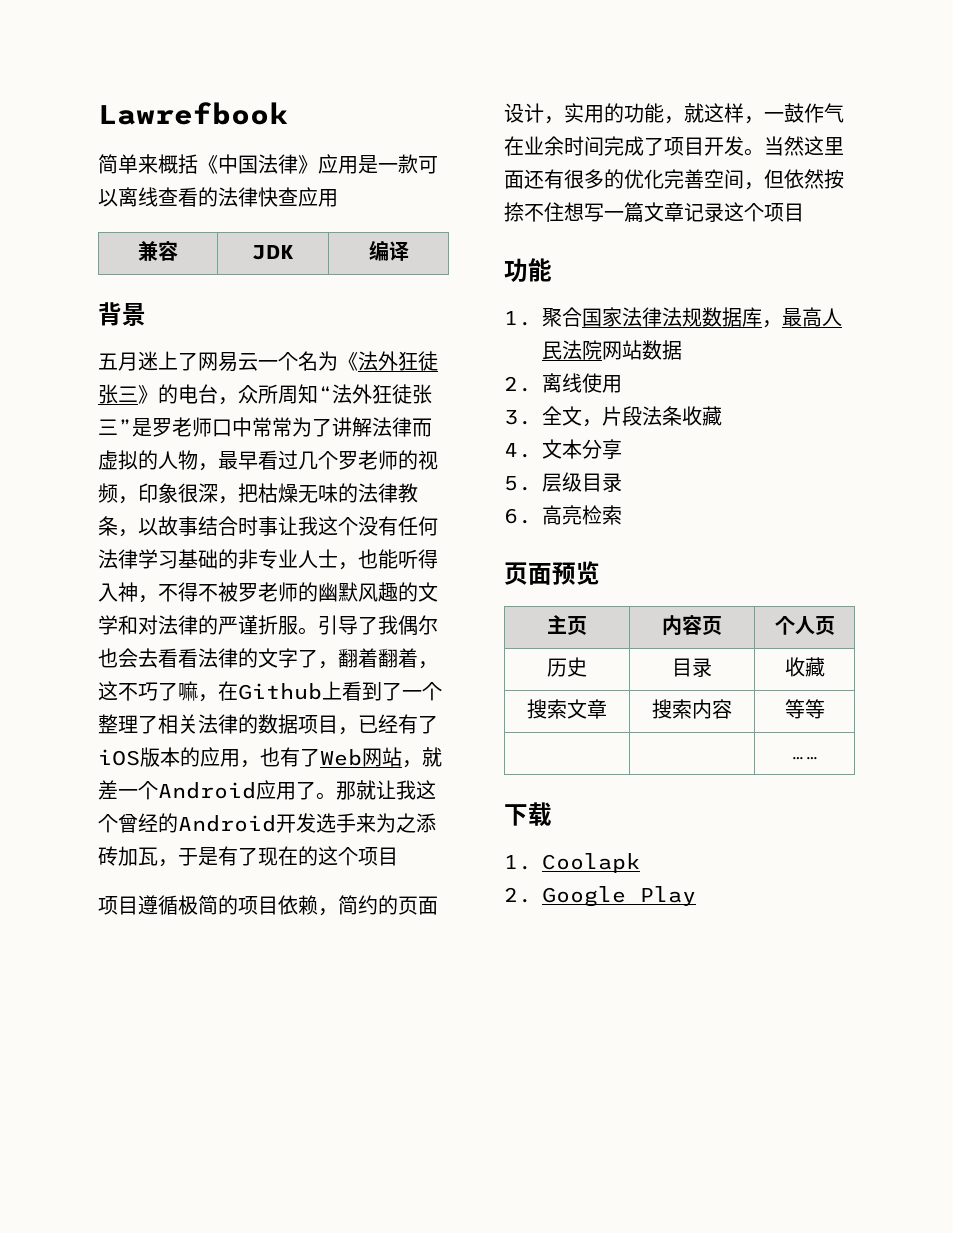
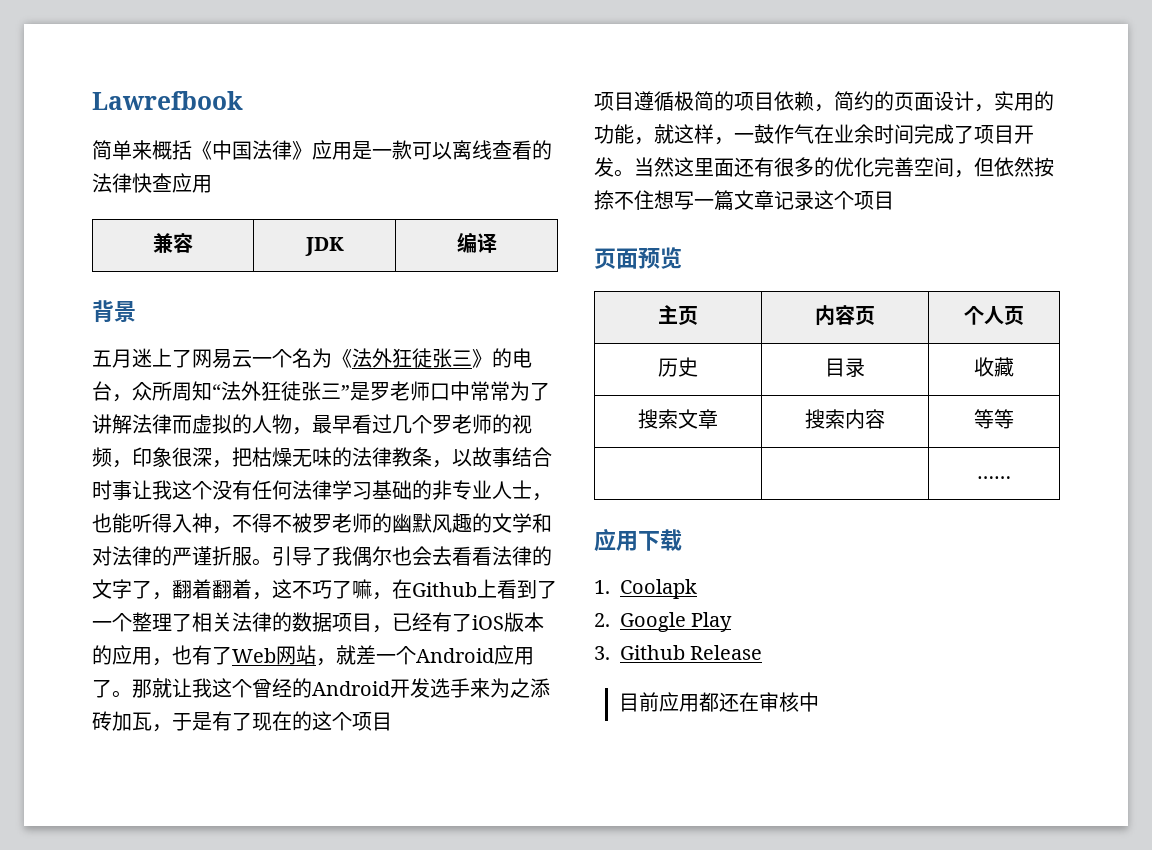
  当然这里面还有很多的优化完善空间，但依然按捺不住想写一篇文章记录这个项目
- 功能
- 1.聚合国家法律法规数据库，最高人民法院网站数据
- 2.离线使用
- 3.全文，片段法条收藏
- 4.文本分享
- 5.层级目录
- 6.高亮检索
- 下载
+ 应用下载
+ 3. Github Release
+ 目前应用都还在审核中

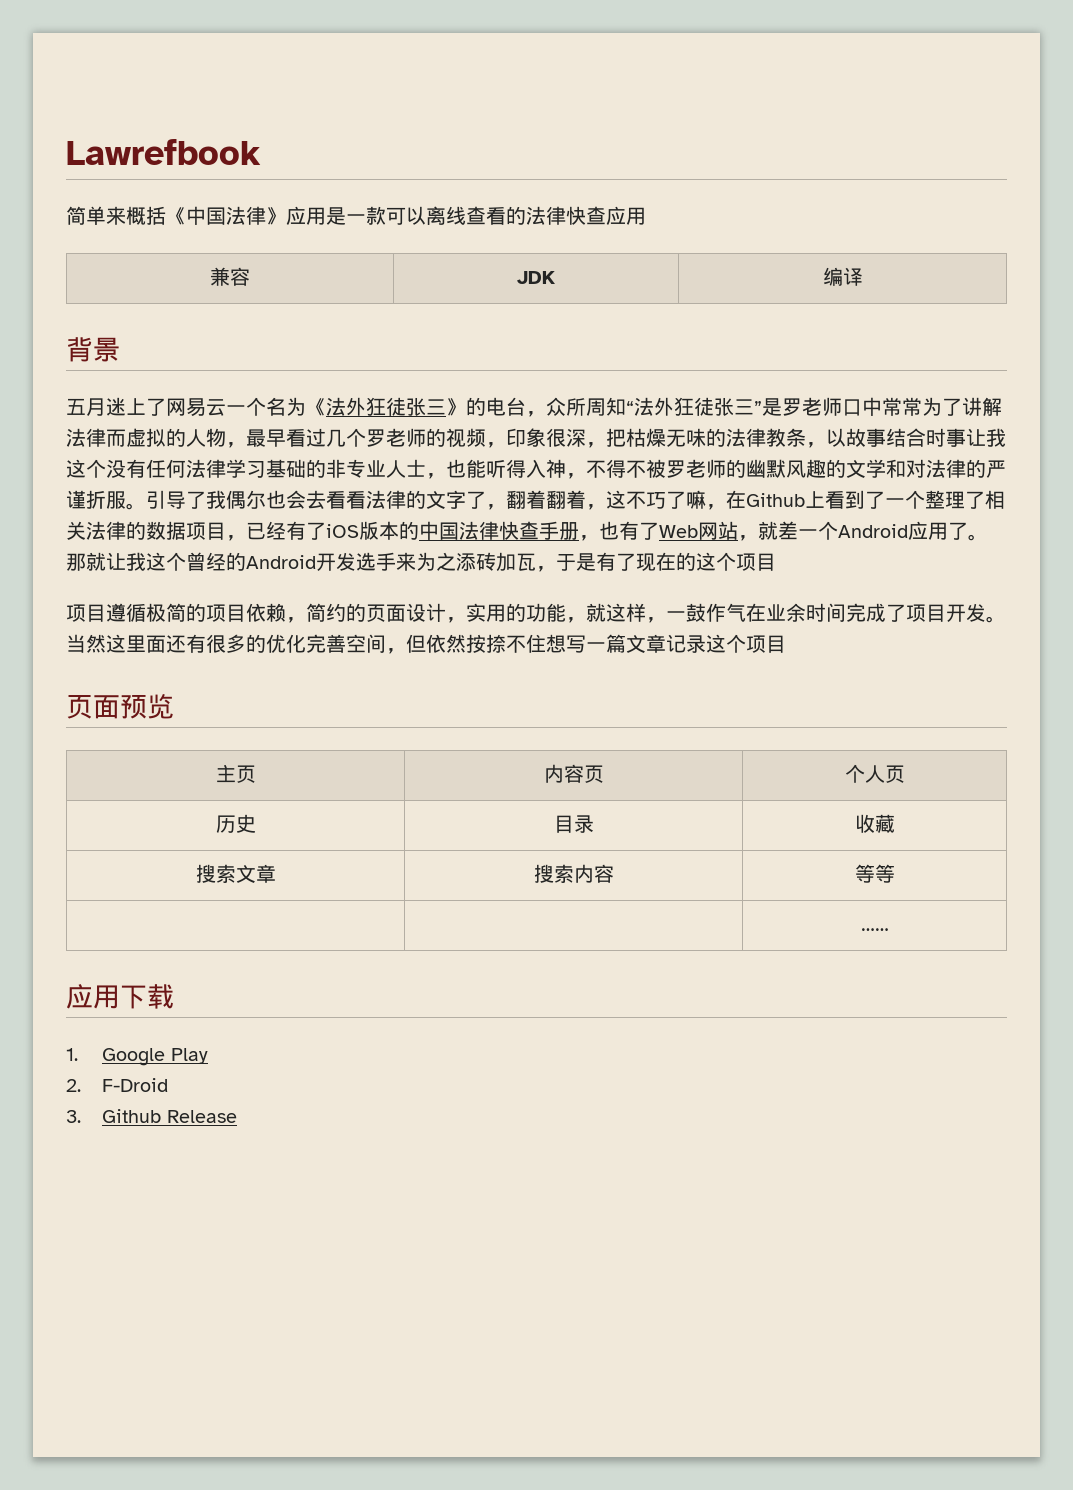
- 引导了我偶尔也会去看看法律的文字了，翻着翻着，这不巧了嘛，在Github上看到了一个整理了相关法律的数据项目，已经有了iOS版本的应用，也有了Web网站，就差一个Android应用了。
+ 引导了我偶尔也会去看看法律的文字了，翻着翻着，这不巧了嘛，在Github上看到了一个整理了相关法律的数据项目，已经有了iOS版本的中国法律快查手册，也有了Web网站，就差一个Android应用了。
- 1. Coolapk
- 2. Google Play
+ 1. Google Play
+ 2. F-Droid
- 目前应用都还在审核中

